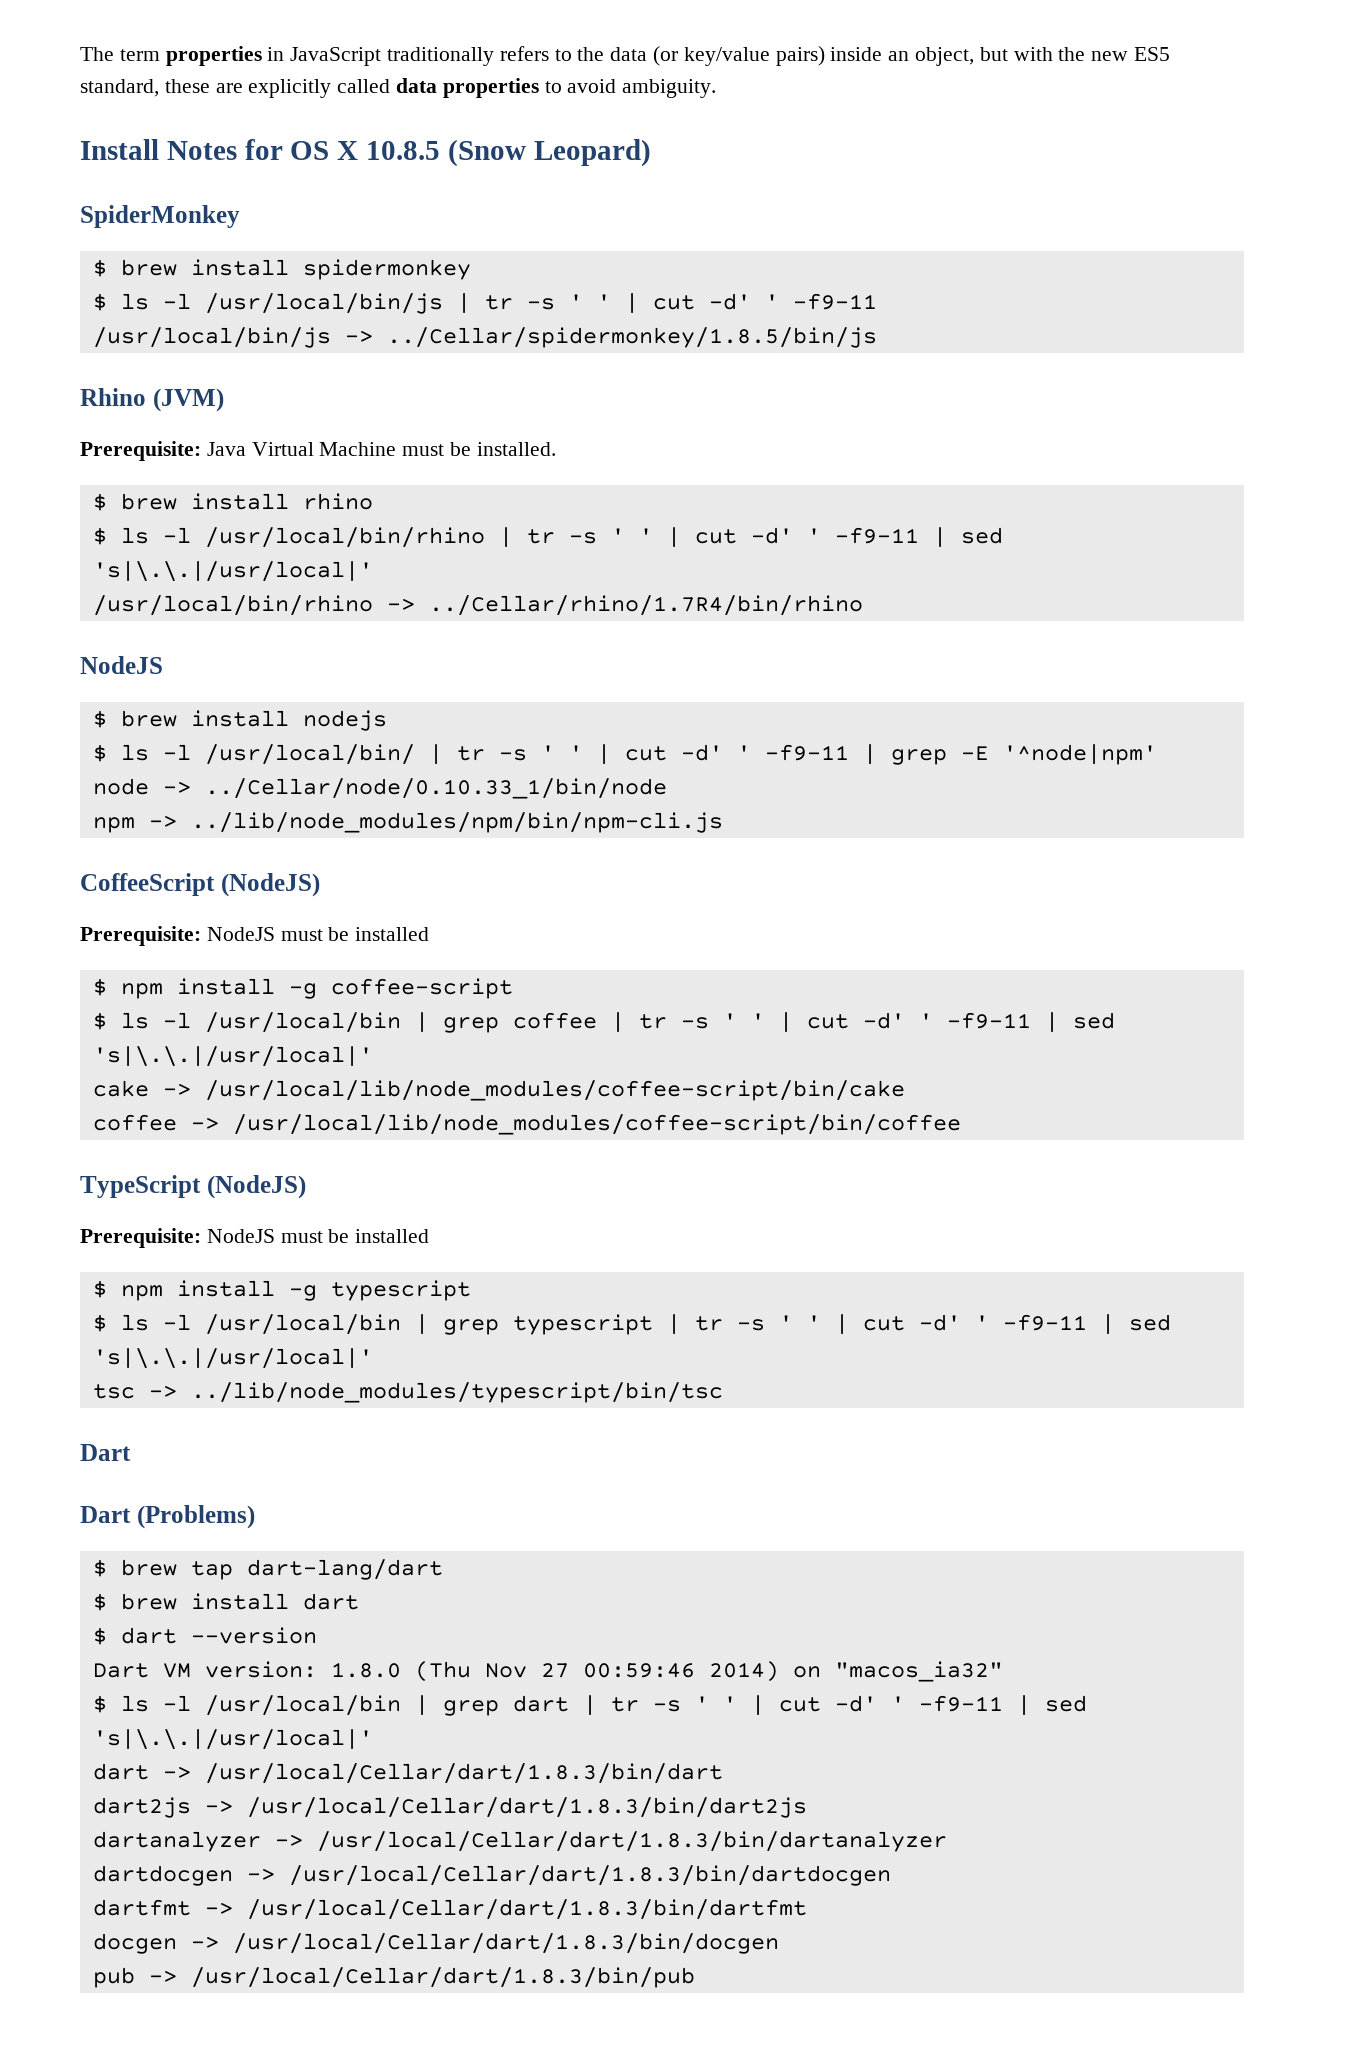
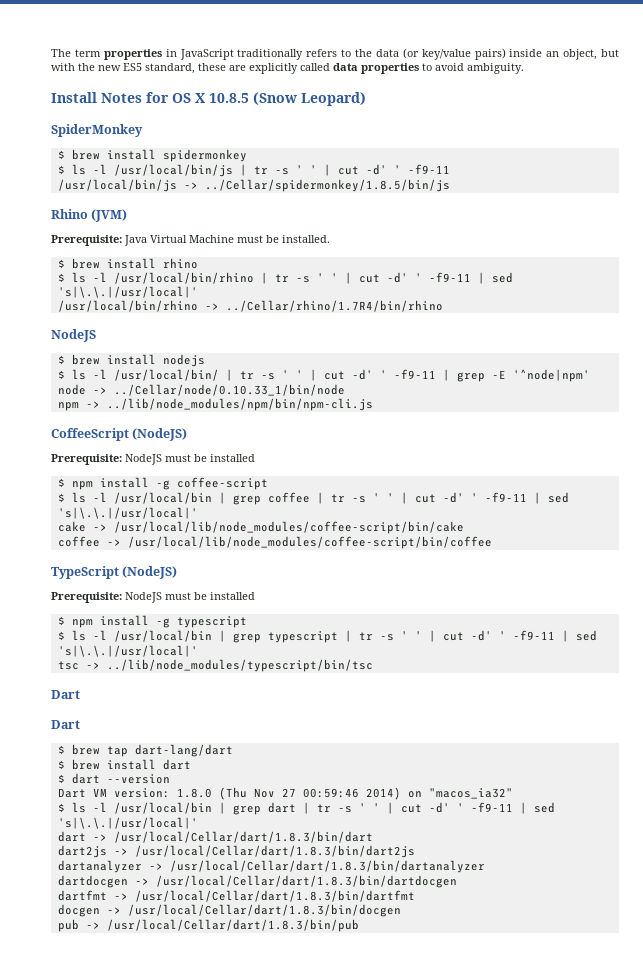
  tsc -> ../lib/node_modules/typescript/bin/tsc
  Dart
- Dart (Problems)
+ Dart

